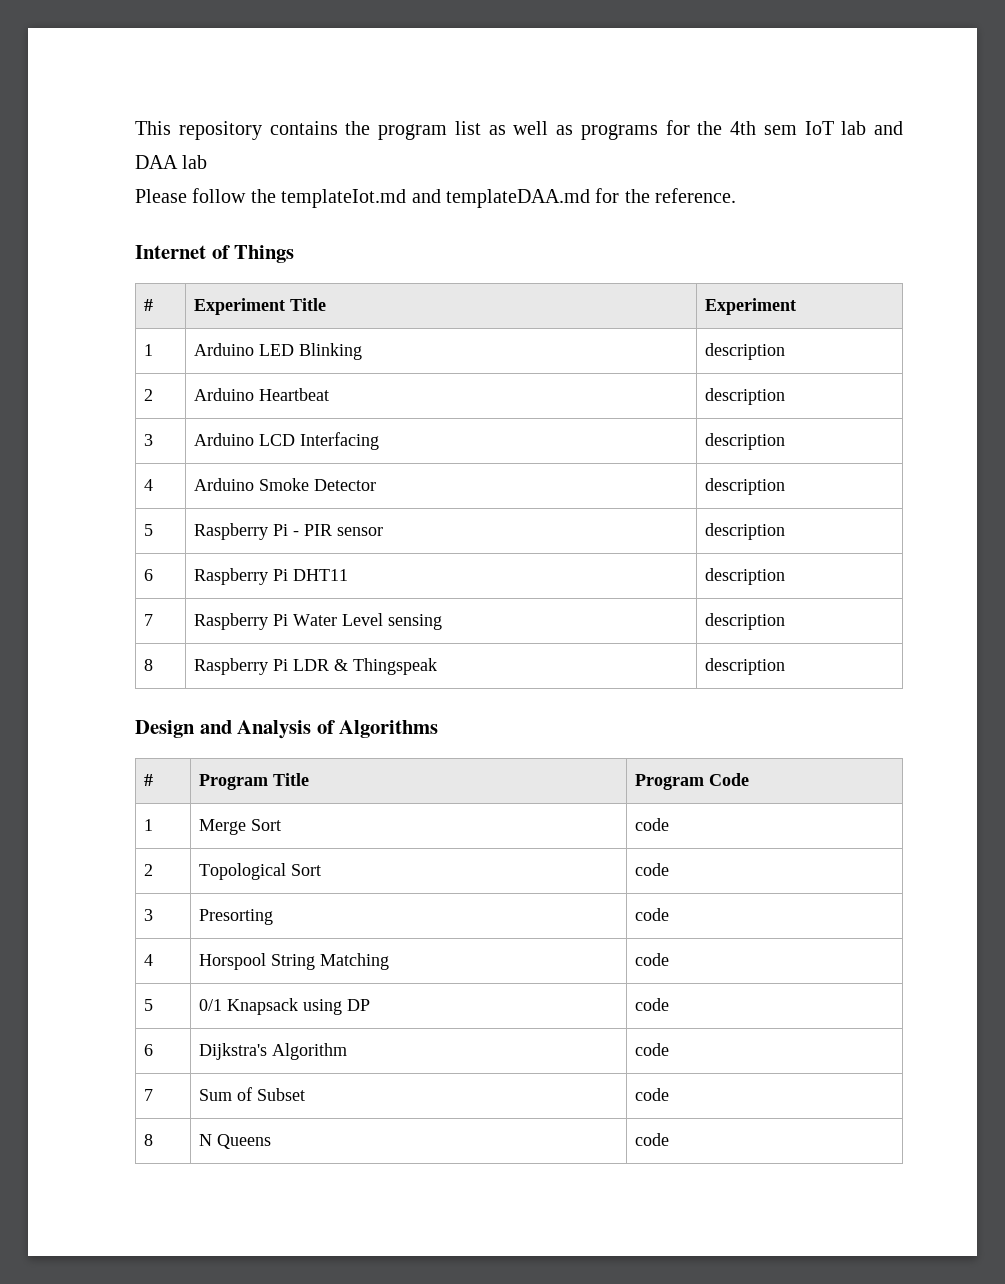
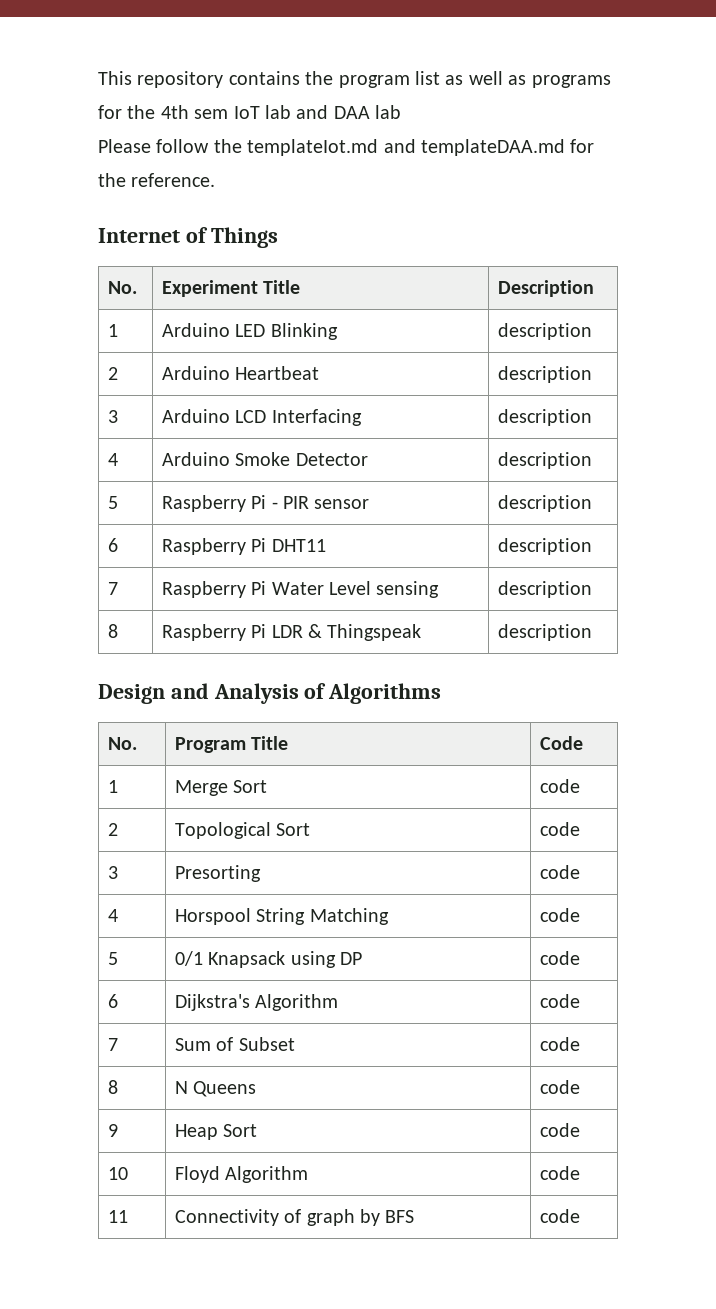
- # | Experiment Title | Experiment
+ No. | Experiment Title | Description
- # | Program Title | Program Code
+ No. | Program Title | Code
+ 9 | Heap Sort | code
+ 10 | Floyd Algorithm | code
+ 11 | Connectivity of graph by BFS | code

